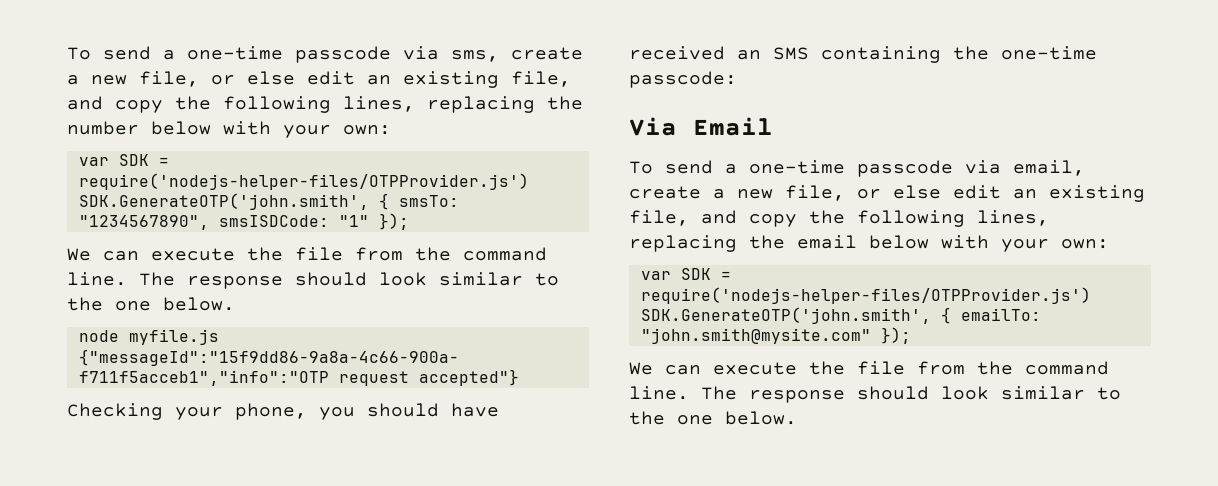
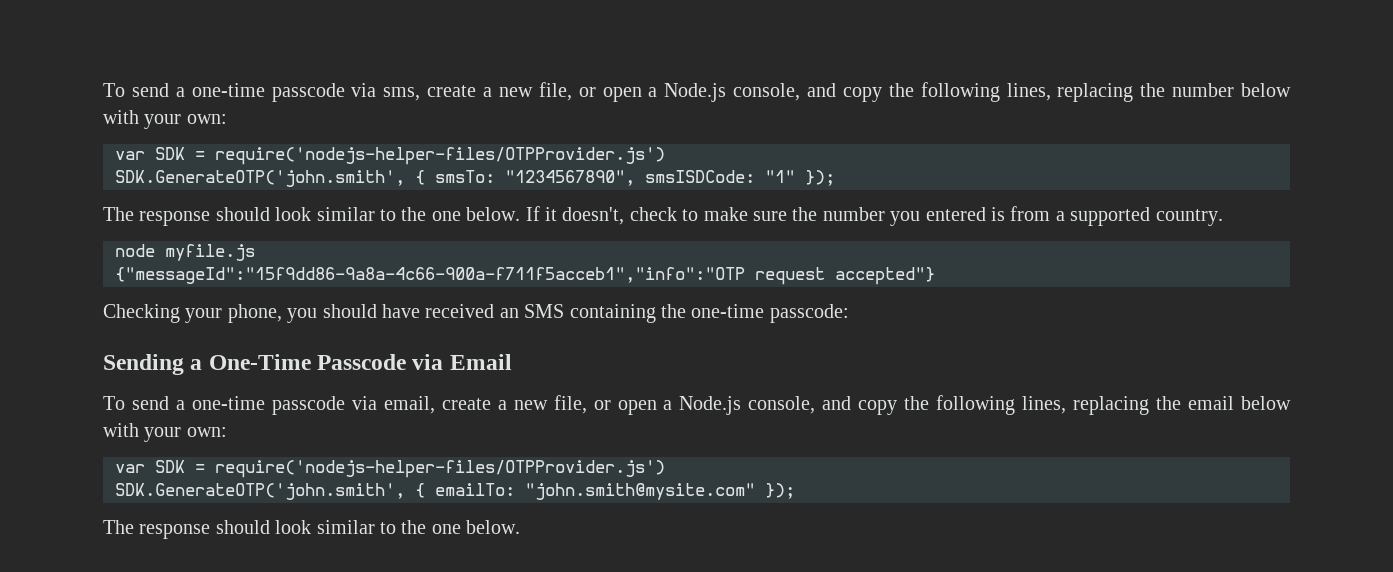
- To send a one-time passcode via sms, create a new file, or else edit an existing file, and copy the following lines, replacing the number below with your own:
+ To send a one-time passcode via sms, create a new file, or open a Node.js console, and copy the following lines, replacing the number below with your own:
  SDK.GenerateOTP('john.smith', { smsTo: "1234567890", smsISDCode: "1" });
- We can execute the file from the command line. The response should look similar to the one below.
+ The response should look similar to the one below. If it doesn't, check to make sure the number you entered is from a supported country.
- Via Email
+ Sending a One-Time Passcode via Email
- To send a one-time passcode via email, create a new file, or else edit an existing file, and copy the following lines, replacing the email below with your own:
+ To send a one-time passcode via email, create a new file, or open a Node.js console, and copy the following lines, replacing the email below with your own:
  SDK.GenerateOTP('john.smith', { emailTo: "john.smith@mysite.com" });
- We can execute the file from the command line. The response should look similar to the one below.
+ The response should look similar to the one below.

